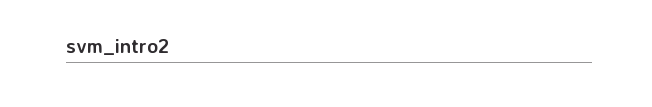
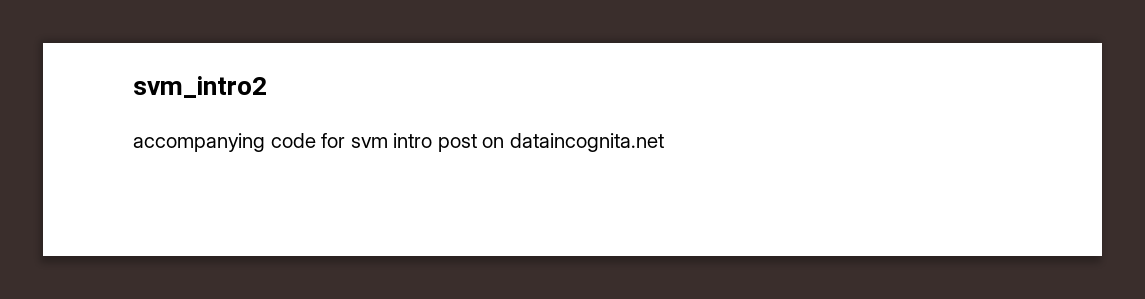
+ accompanying code for svm intro post on dataincognita.net

